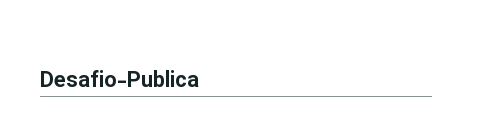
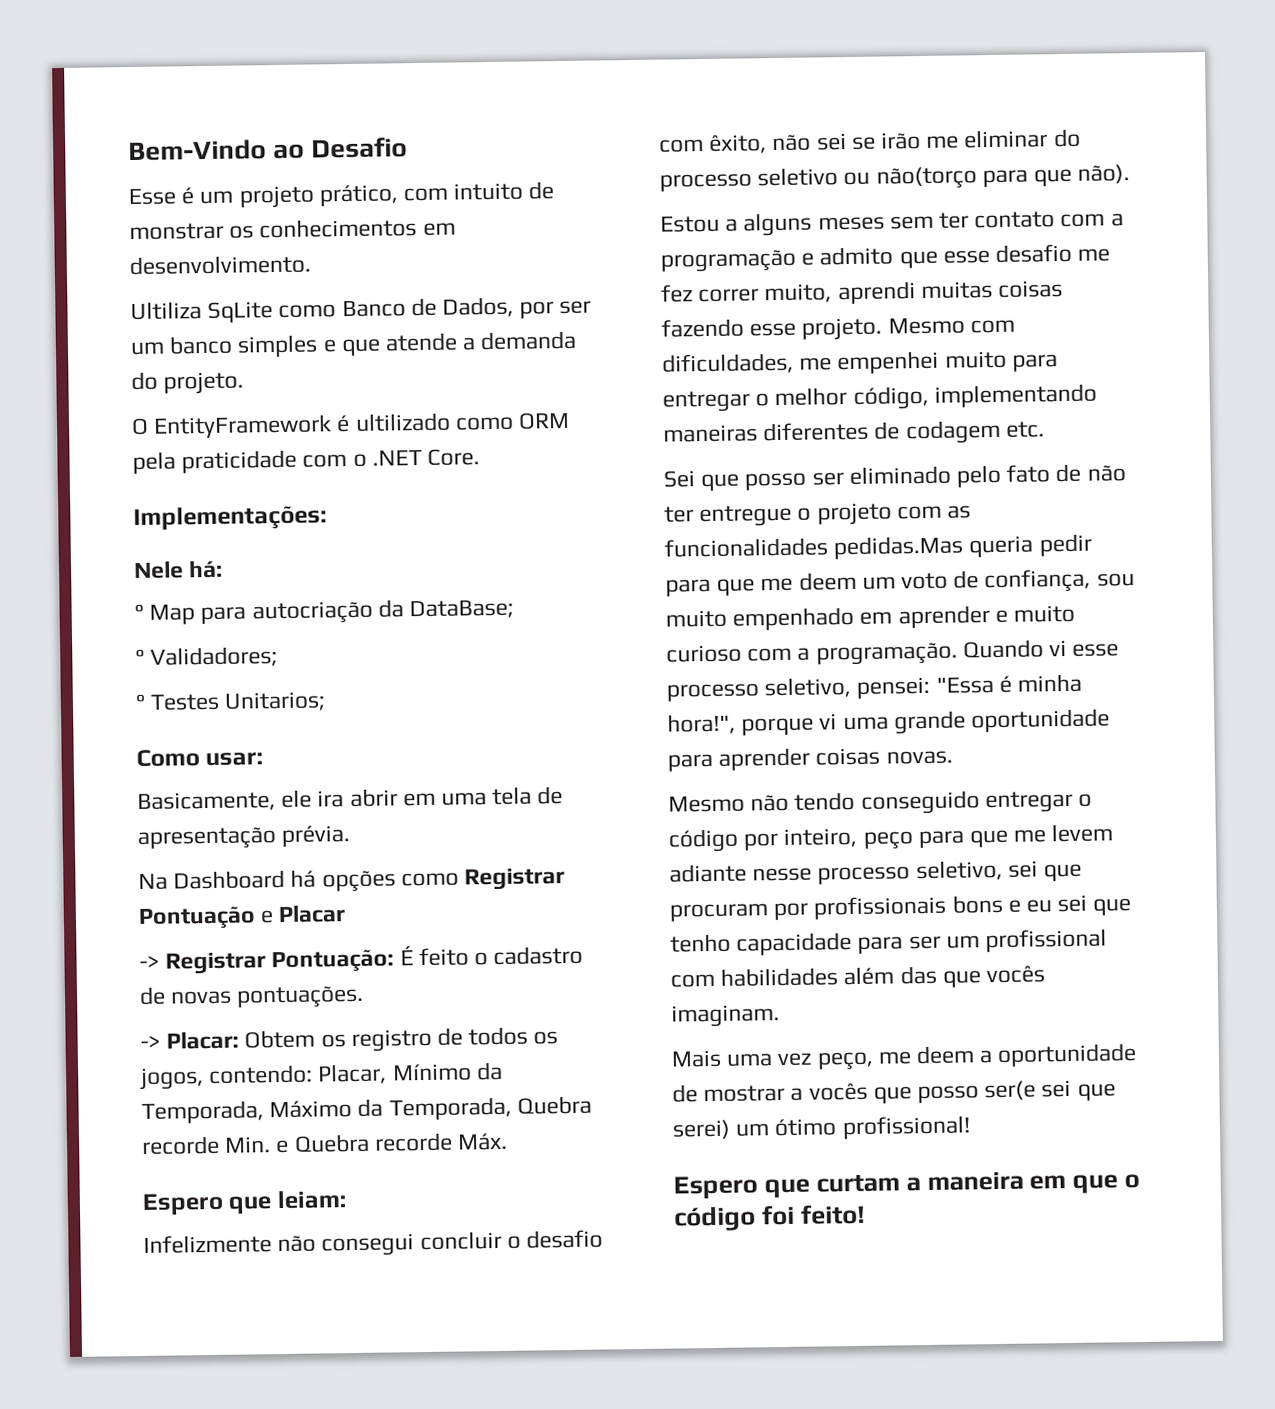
- Desafio-Publica
+ Bem-Vindo ao Desafio
+ Esse é um projeto prático, com intuito de monstrar os conhecimentos em desenvolvimento.
+ Ultiliza SqLite como Banco de Dados, por ser um banco simples e que atende a demanda do projeto.
+ O EntityFramework é ultilizado como ORM pela praticidade com o .NET Core.
+ Implementações:
+ Nele há:
+ ° Map para autocriação da DataBase;
+ ° Validadores;
+ ° Testes Unitarios;
+ Como usar:
+ Basicamente, ele ira abrir em uma tela de apresentação prévia.
+ Na Dashboard há opções como Registrar Pontuação e Placar
+ -> Registrar Pontuação: É feito o cadastro de novas pontuações.
+ -> Placar: Obtem os registro de todos os jogos, contendo: Placar, Mínimo da Temporada, Máximo da Temporada, Quebra recorde Min. e Quebra recorde Máx.
+ Espero que leiam:
+ Infelizmente não consegui concluir o desafio com êxito, não sei se irão me eliminar do processo seletivo ou não(torço para que não).
+ Estou a alguns meses sem ter contato com a programação e admito que esse desafio me fez correr muito, aprendi muitas coisas fazendo esse projeto. Mesmo com dificuldades, me empenhei muito para entregar o melhor código, implementando maneiras diferentes de codagem etc.
+ Sei que posso ser eliminado pelo fato de não ter entregue o projeto com as funcionalidades pedidas.Mas queria pedir para que me deem um voto de confiança, sou muito empenhado em aprender e muito curioso com a programação. Quando vi esse processo seletivo, pensei: "Essa é minha hora!", porque vi uma grande oportunidade para aprender coisas novas.
+ Mesmo não tendo conseguido entregar o código por inteiro, peço para que me levem adiante nesse processo seletivo, sei que procuram por profissionais bons e eu sei que tenho capacidade para ser um profissional com habilidades além das que vocês imaginam.
+ Mais uma vez peço, me deem a oportunidade de mostrar a vocês que posso ser(e sei que serei) um ótimo profissional!
+ Espero que curtam a maneira em que o código foi feito!

